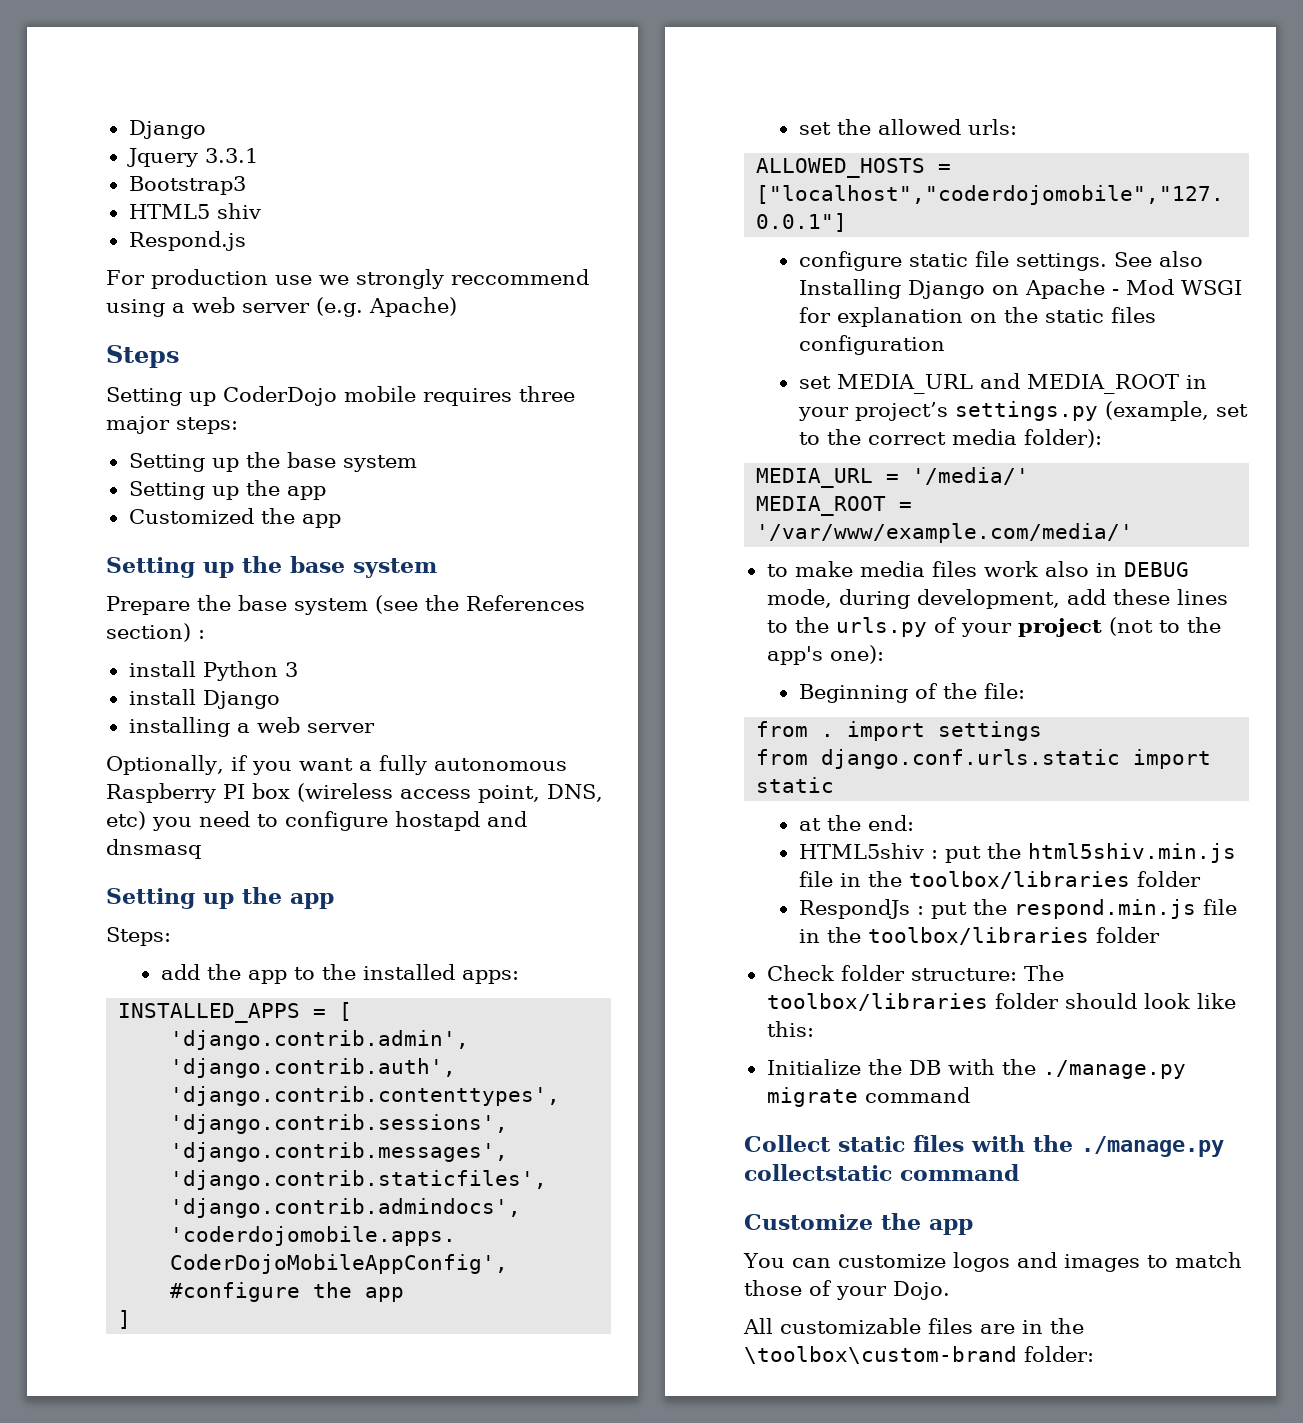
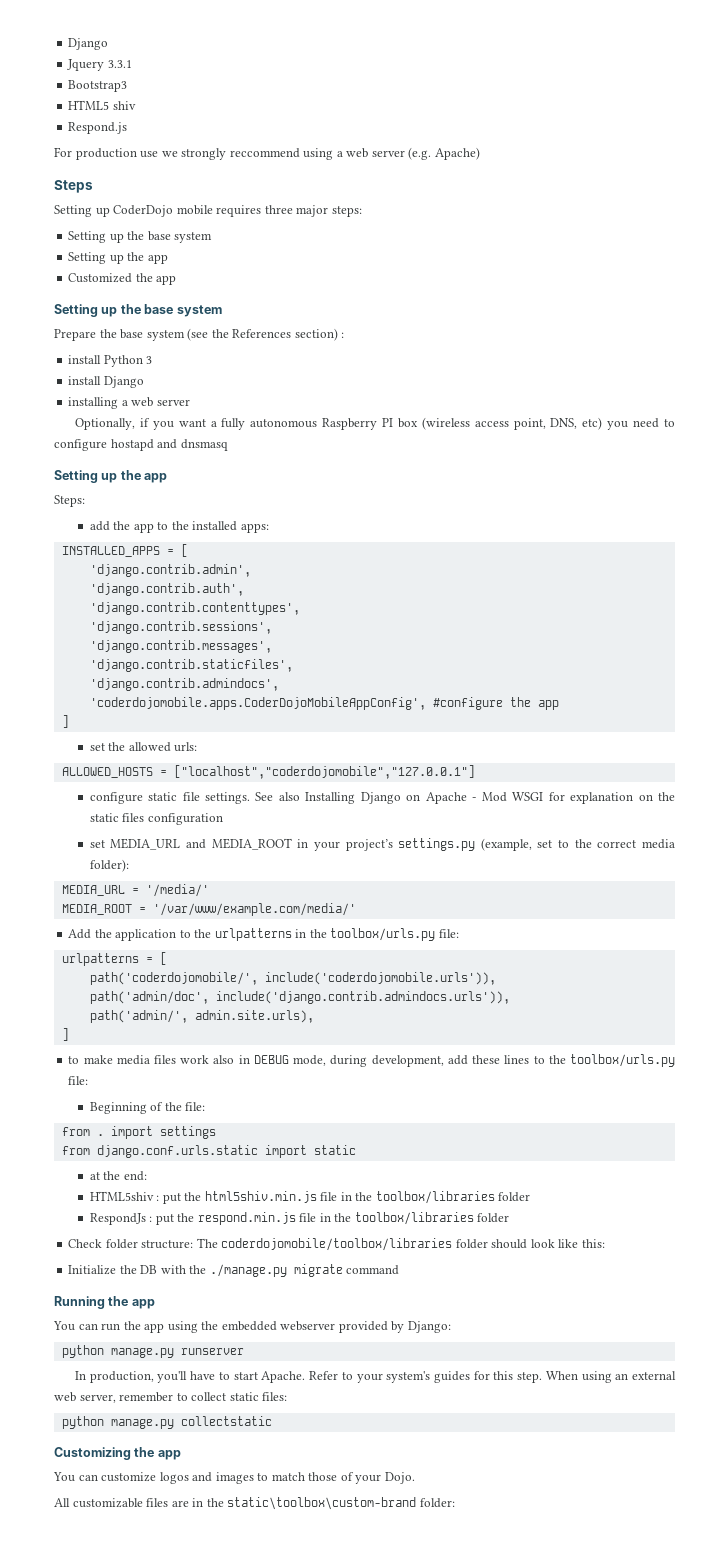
+ Add the application to the urlpatterns in the toolbox/urls.py file:
+ urlpatterns = [
+ path('coderdojomobile/', include('coderdojomobile.urls')),
+ path('admin/doc', include('django.contrib.admindocs.urls')),
+ path('admin/', admin.site.urls),
+ ]
- to make media files work also in DEBUG mode, during development, add these lines to the urls.py of your project (not to the app's one):
+ to make media files work also in DEBUG mode, during development, add these lines to the toolbox/urls.py file:
- Check folder structure: The toolbox/libraries folder should look like this:
+ Check folder structure: The coderdojomobile/toolbox/libraries folder should look like this:
- Collect static files with the ./manage.py collectstatic command
- Customize the app
+ Running the app
+ You can run the app using the embedded webserver provided by Django:
+ python manage.py runserver
+ In production, you'll have to start Apache. Refer to your system's guides for this step. When using an external web server, remember to collect static files:
+ python manage.py collectstatic
+ Customizing the app
- All customizable files are in the \toolbox\custom-brand folder:
+ All customizable files are in the static\toolbox\custom-brand folder:

